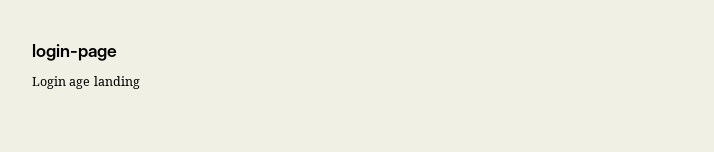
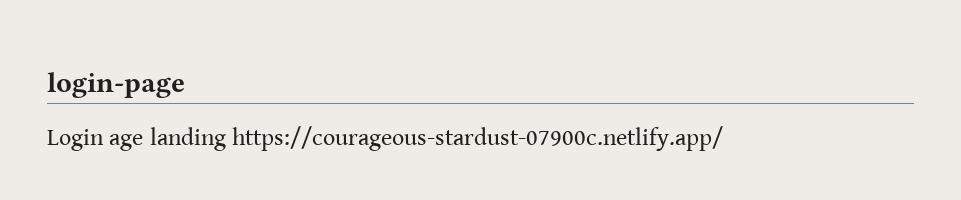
- Login age landing
+ Login age landing https://courageous-stardust-07900c.netlify.app/

